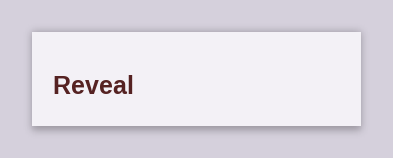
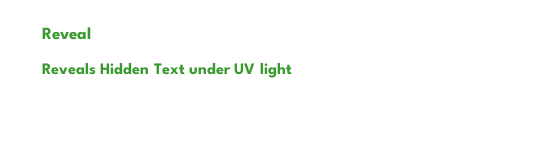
+ Reveals Hidden Text under UV light

